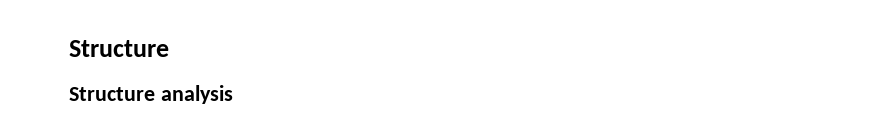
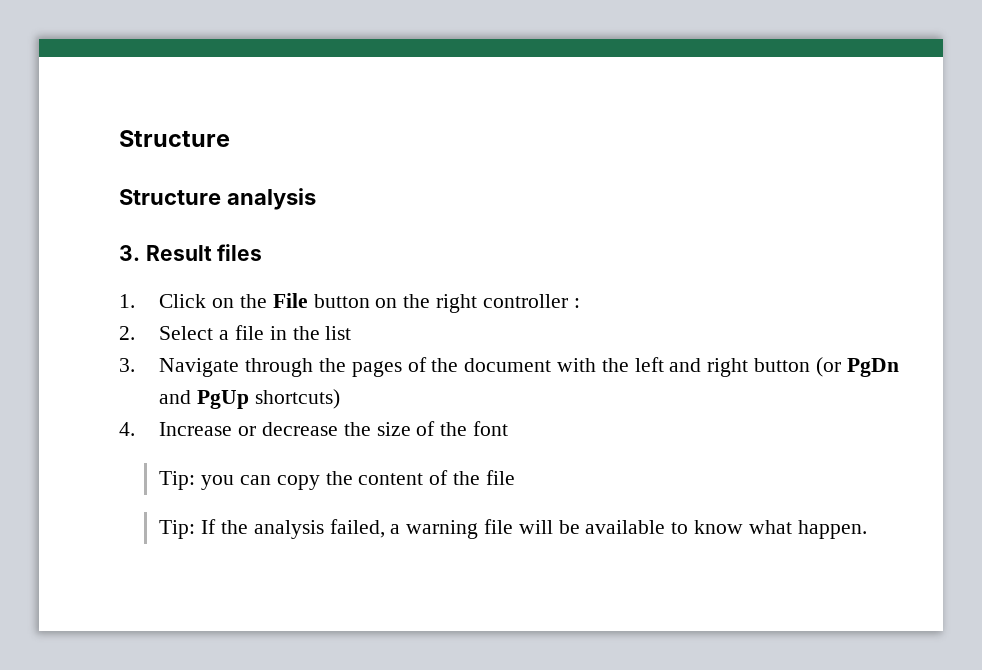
+ 3. Result files
+ 1. Click on the File button on the right controller :
+ 2. Select a file in the list
+ 3. Navigate through the pages of the document with the left and right button (or PgDn and PgUp shortcuts)
+ 4. Increase or decrease the size of the font
+ Tip: you can copy the content of the file
+ Tip: If the analysis failed, a warning file will be available to know what happen.

